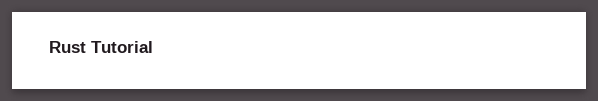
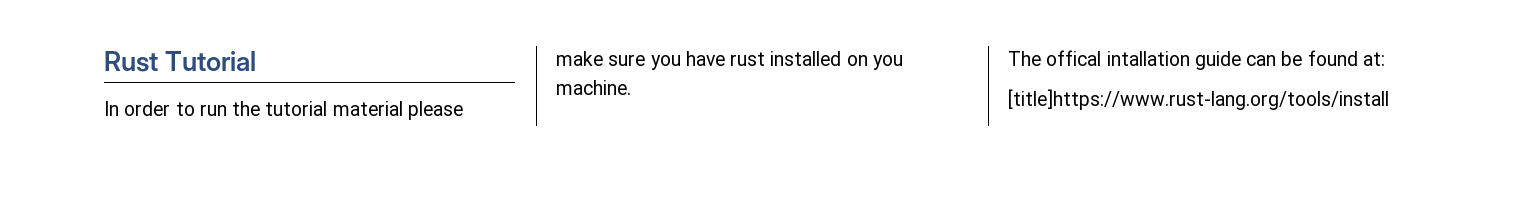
+ In order to run the tutorial material please make sure you have rust installed on you machine.
+ The offical intallation guide can be found at:
+ [title]https://www.rust-lang.org/tools/install

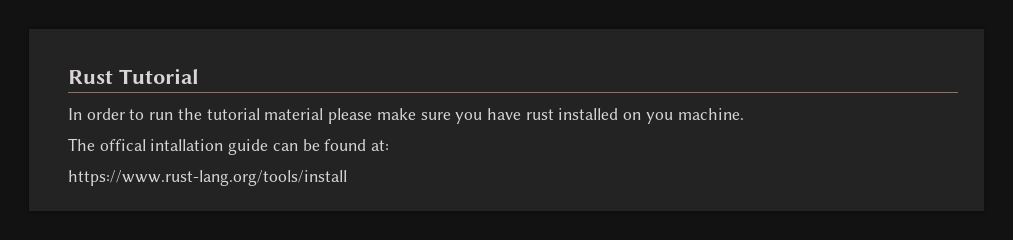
- [title]https://www.rust-lang.org/tools/install
+ https://www.rust-lang.org/tools/install

